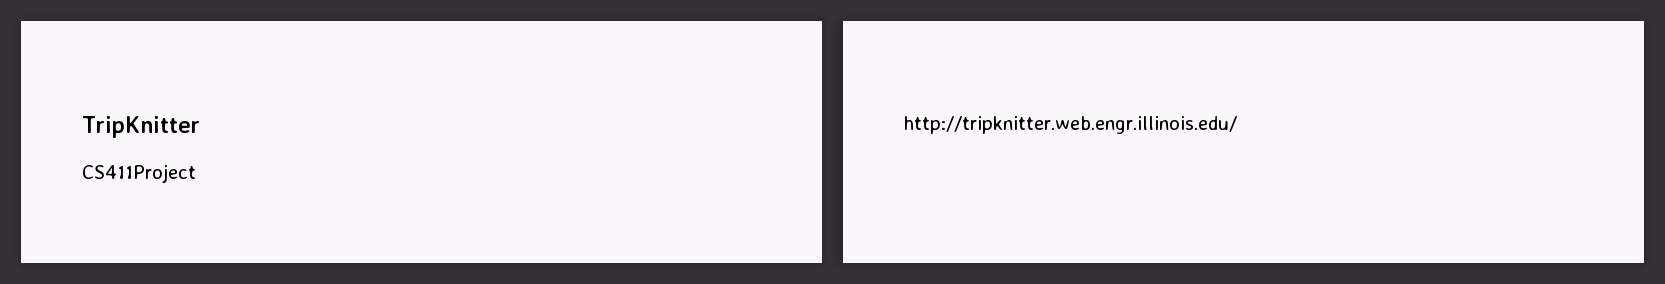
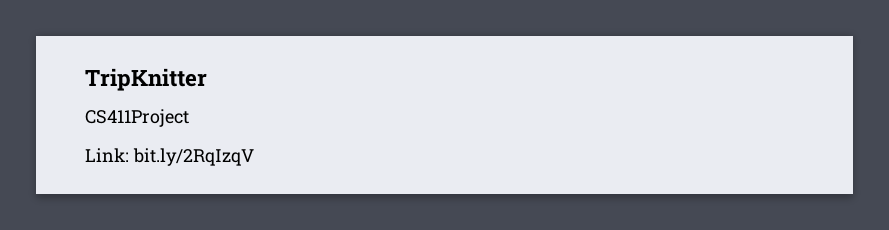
- http://tripknitter.web.engr.illinois.edu/
+ Link: bit.ly/2RqIzqV

